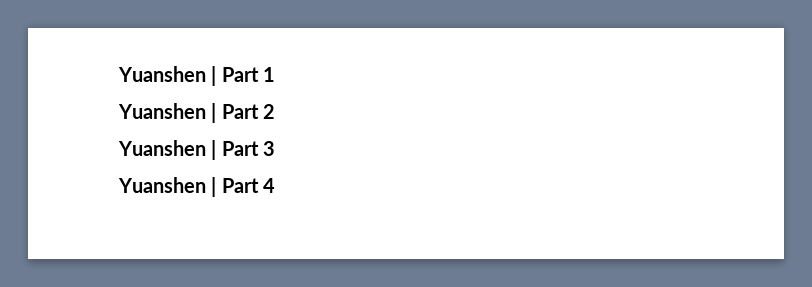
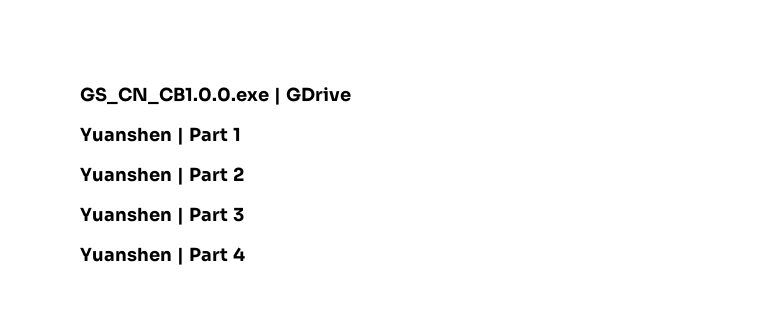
+ GS_CN_CB1.0.0.exe | GDrive

